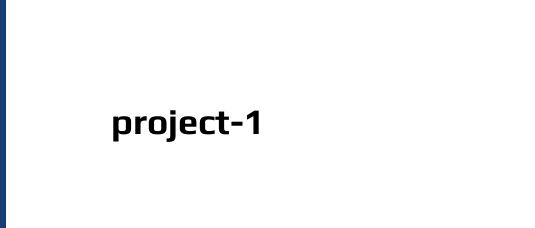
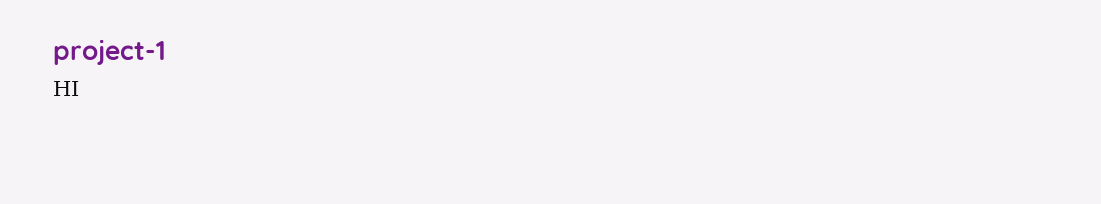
+ HI

